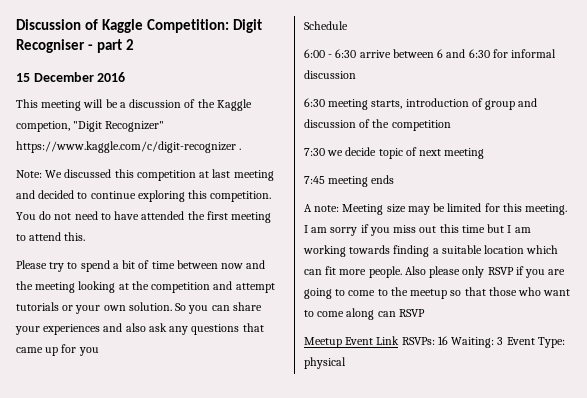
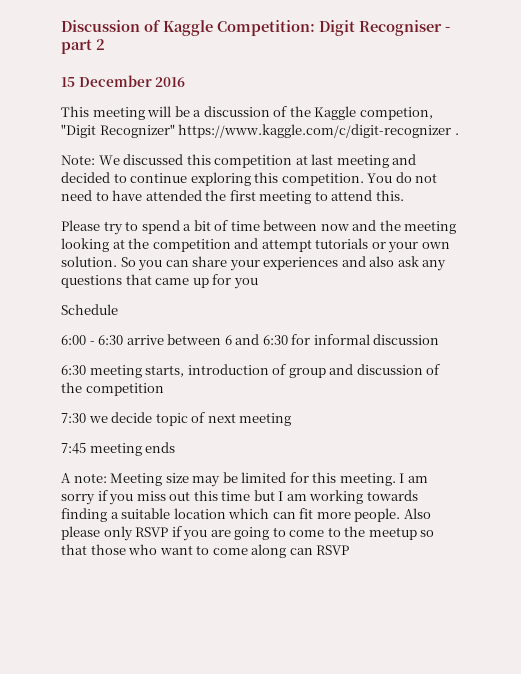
- Meetup Event Link RSVPs: 16 Waiting: 3 Event Type: physical

